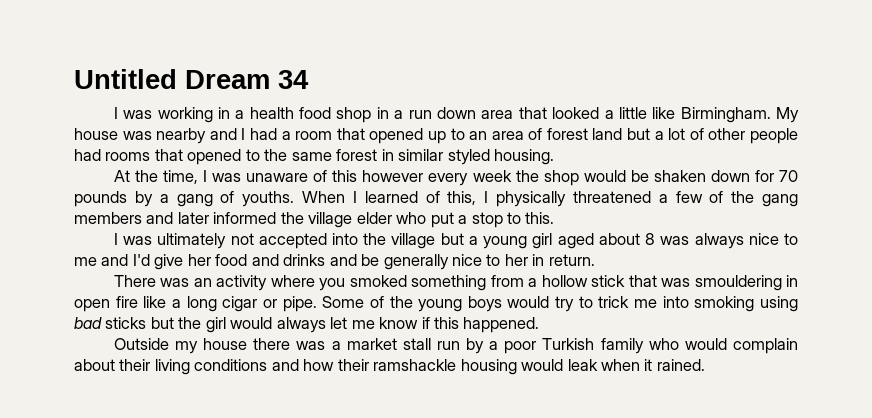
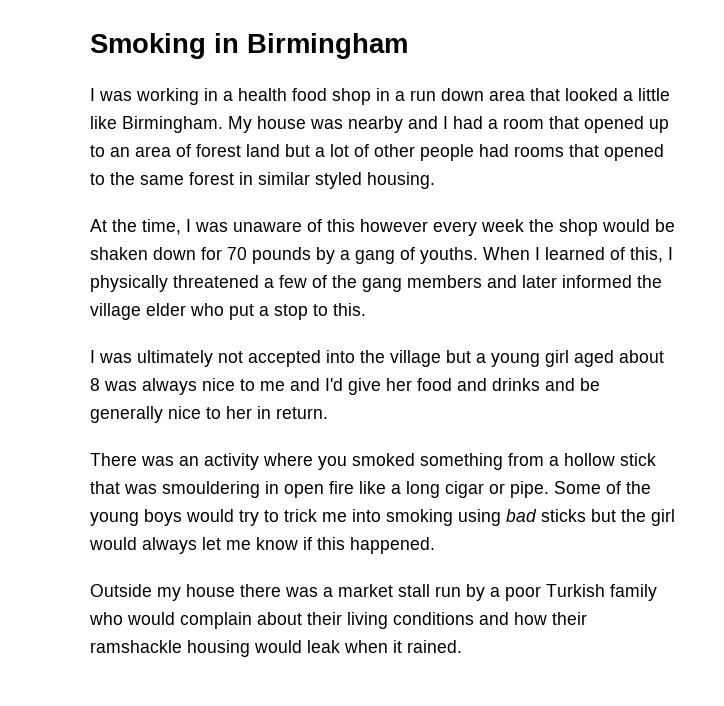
- Untitled Dream 34
+ Smoking in Birmingham

